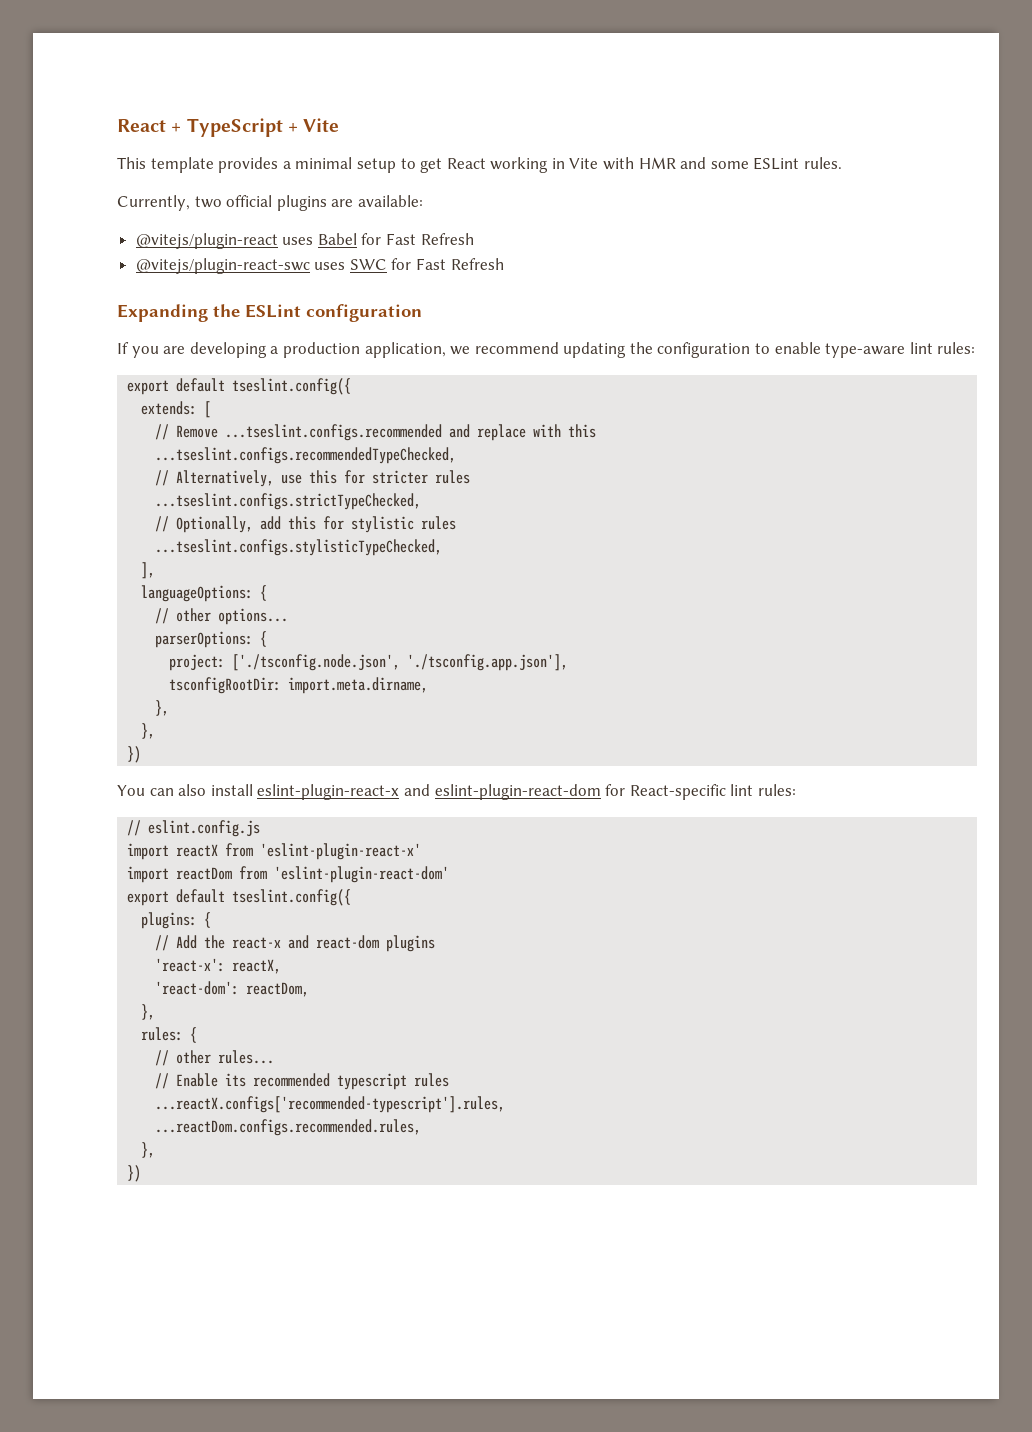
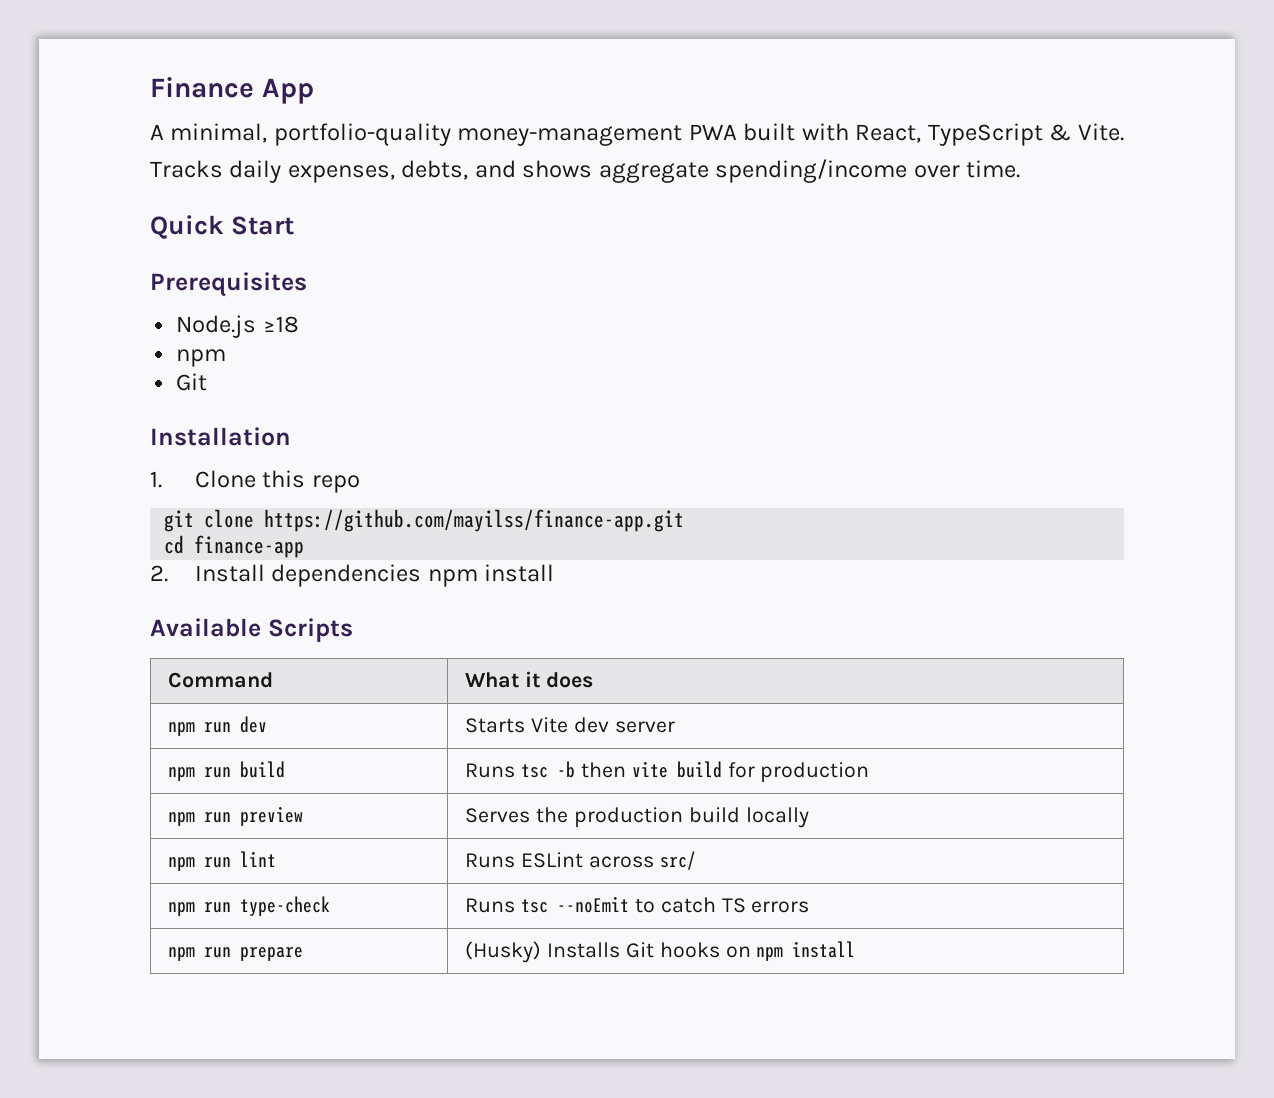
- React + TypeScript + Vite
- This template provides a minimal setup to get React working in Vite with HMR and some ESLint rules.
- Currently, two official plugins are available:
- @vitejs/plugin-react uses Babel for Fast Refresh
- @vitejs/plugin-react-swc uses SWC for Fast Refresh
- Expanding the ESLint configuration
- If you are developing a production application, we recommend updating the configuration to enable type-aware lint rules:
- export default tseslint.config({
- extends: [
- // Remove ...tseslint.configs.recommended and replace with this
- ...tseslint.configs.recommendedTypeChecked,
- // Alternatively, use this for stricter rules
- ...tseslint.configs.strictTypeChecked,
- // Optionally, add this for stylistic rules
- ...tseslint.configs.stylisticTypeChecked,
- ],
- languageOptions: {
- // other options...
- parserOptions: {
- project: ['./tsconfig.node.json', './tsconfig.app.json'],
- tsconfigRootDir: import.meta.dirname,
- },
- },
- })
- You can also install eslint-plugin-react-x and eslint-plugin-react-dom for React-specific lint rules:
- // eslint.config.js
- import reactX from 'eslint-plugin-react-x'
- import reactDom from 'eslint-plugin-react-dom'
- export default tseslint.config({
- plugins: {
- // Add the react-x and react-dom plugins
- 'react-x': reactX,
- 'react-dom': reactDom,
- },
- rules: {
- // other rules...
- // Enable its recommended typescript rules
- ...reactX.configs['recommended-typescript'].rules,
- ...reactDom.configs.recommended.rules,
- },
- })
+ Finance App
+ A minimal, portfolio-quality money-management PWA built with React, TypeScript & Vite.
+ Tracks daily expenses, debts, and shows aggregate spending/income over time.
+ Quick Start
+ Prerequisites
+ Node.js ≥18
+ npm
+ Git
+ Installation
+ 1. Clone this repo
+ git clone https://github.com/mayilss/finance-app.git
+ cd finance-app
+ 2. Install dependencies npm install
+ Available Scripts
+ Command | What it does
+ npm run dev | Starts Vite dev server
+ npm run build | Runs tsc -b then vite build for production
+ npm run preview | Serves the production build locally
+ npm run lint | Runs ESLint across src/
+ npm run type-check | Runs tsc --noEmit to catch TS errors
+ npm run prepare | (Husky) Installs Git hooks on npm install

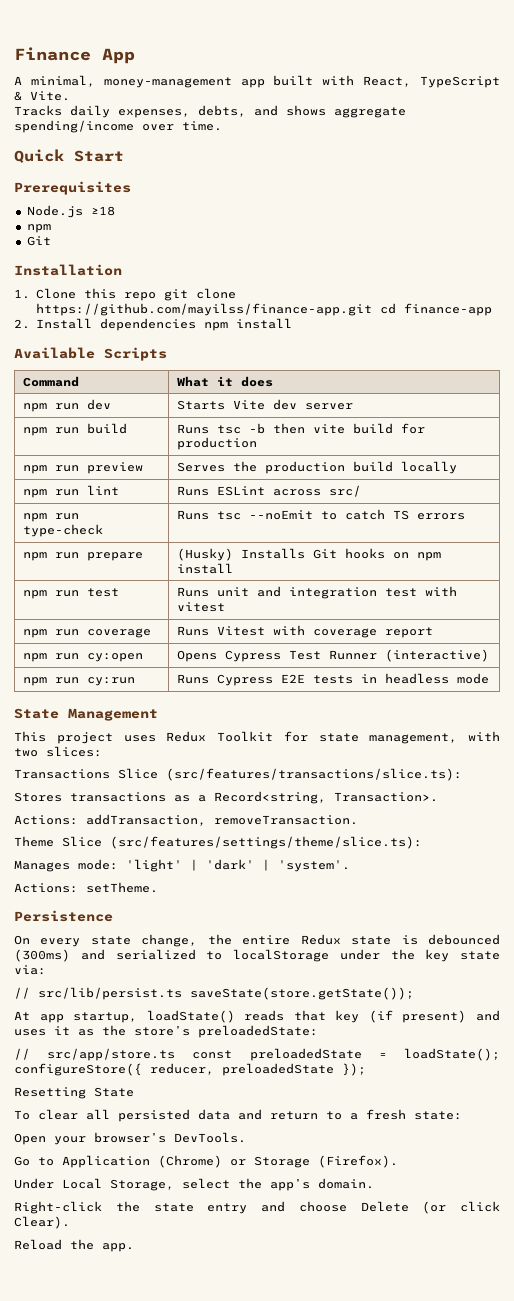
- A minimal, portfolio-quality money-management PWA built with React, TypeScript & Vite.
+ A minimal, money-management app built with React, TypeScript & Vite.
- 1. Clone this repo
- git clone https://github.com/mayilss/finance-app.git
- cd finance-app
+ 1. Clone this repo git clone https://github.com/mayilss/finance-app.git cd finance-app
+ npm run test | Runs unit and integration test with vitest
+ npm run coverage | Runs Vitest with coverage report
+ npm run cy:open | Opens Cypress Test Runner (interactive)
+ npm run cy:run | Runs Cypress E2E tests in headless mode
+ State Management
+ This project uses Redux Toolkit for state management, with two slices:
+ Transactions Slice (src/features/transactions/slice.ts):
+ Stores transactions as a Record<string, Transaction>.
+ Actions: addTransaction, removeTransaction.
+ Theme Slice (src/features/settings/theme/slice.ts):
+ Manages mode: 'light' | 'dark' | 'system'.
+ Actions: setTheme.
+ Persistence
+ On every state change, the entire Redux state is debounced (300ms) and serialized to localStorage under the key state via:
+ // src/lib/persist.ts saveState(store.getState());
+ At app startup, loadState() reads that key (if present) and uses it as the store’s preloadedState:
+ // src/app/store.ts const preloadedState = loadState(); configureStore({ reducer, preloadedState });
+ Resetting State
+ To clear all persisted data and return to a fresh state:
+ Open your browser’s DevTools.
+ Go to Application (Chrome) or Storage (Firefox).
+ Under Local Storage, select the app’s domain.
+ Right-click the state entry and choose Delete (or click Clear).
+ Reload the app.

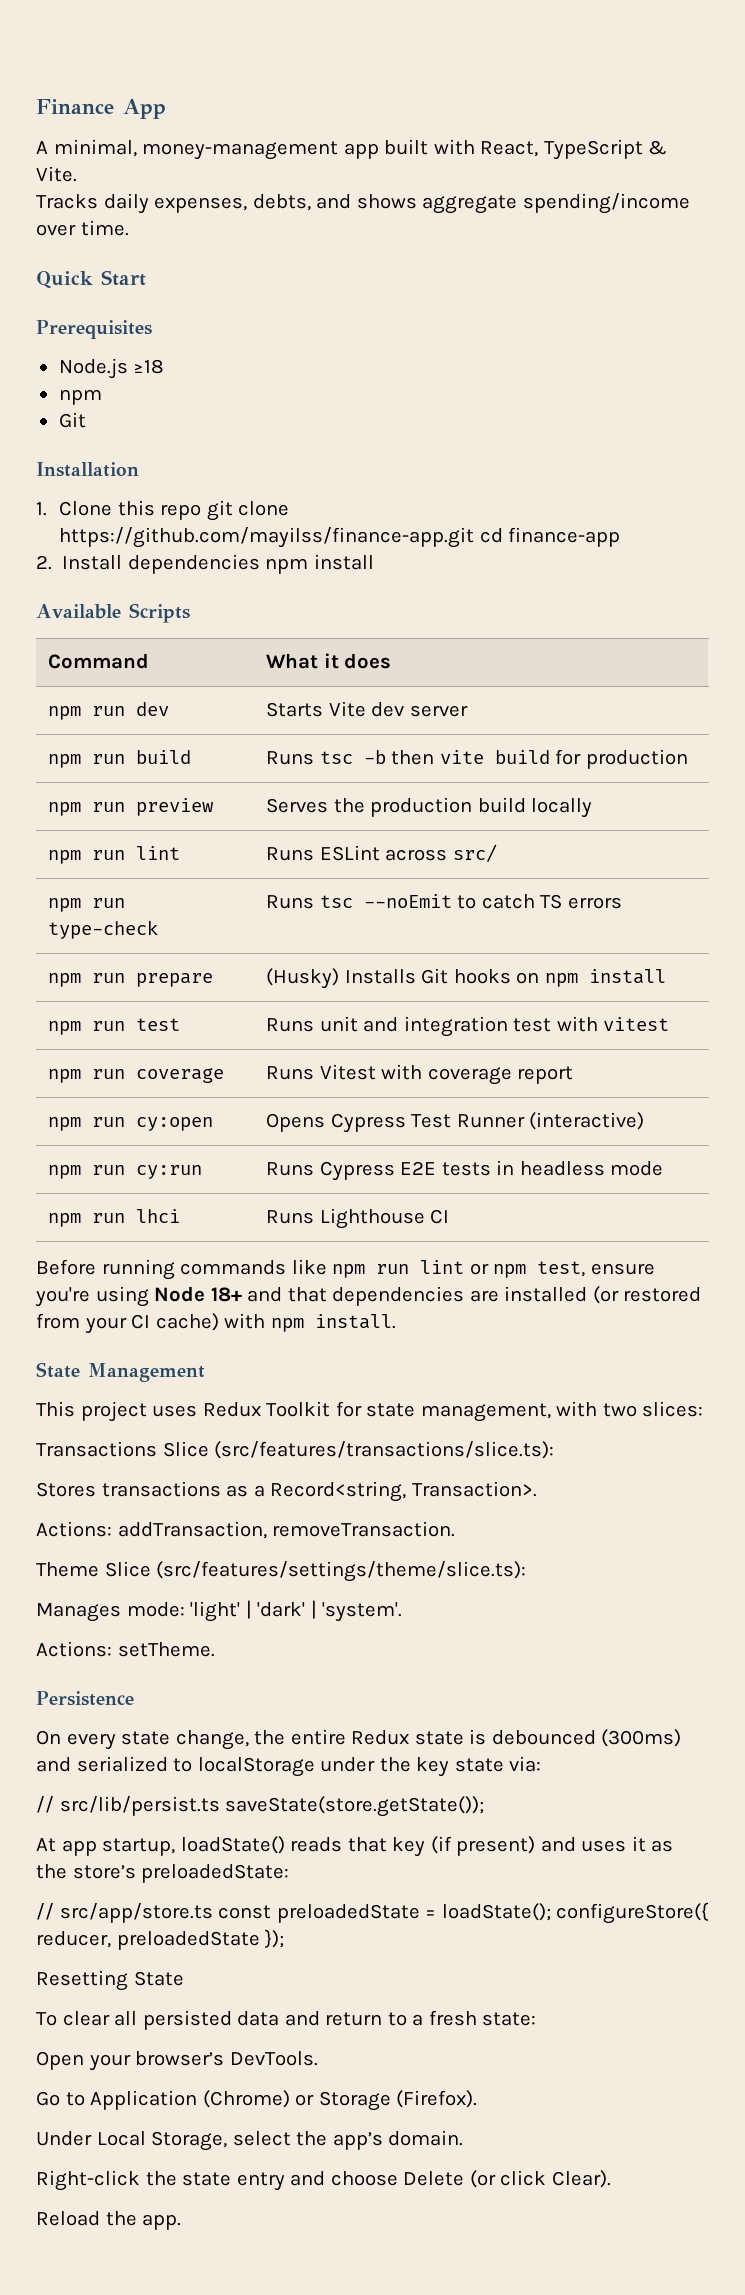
+ npm run lhci | Runs Lighthouse CI
+ Before running commands like npm run lint or npm test, ensure you're using Node 18+ and that dependencies are installed (or restored from your CI cache) with npm install.

